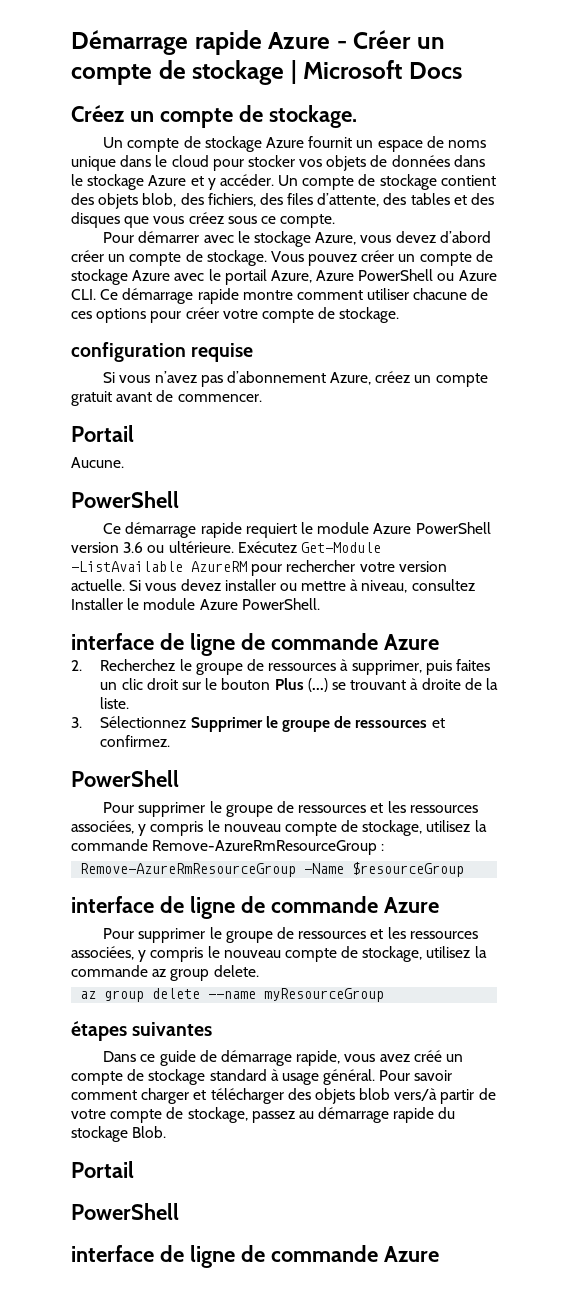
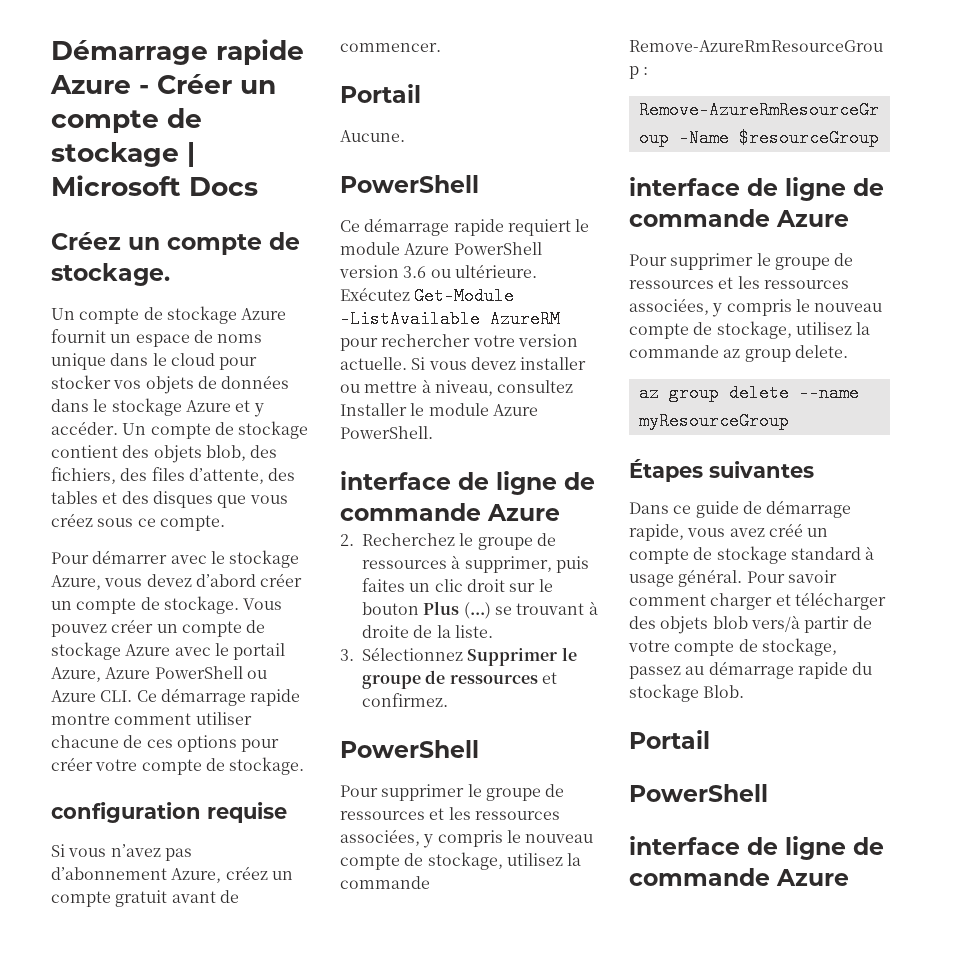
- étapes suivantes
+ Étapes suivantes

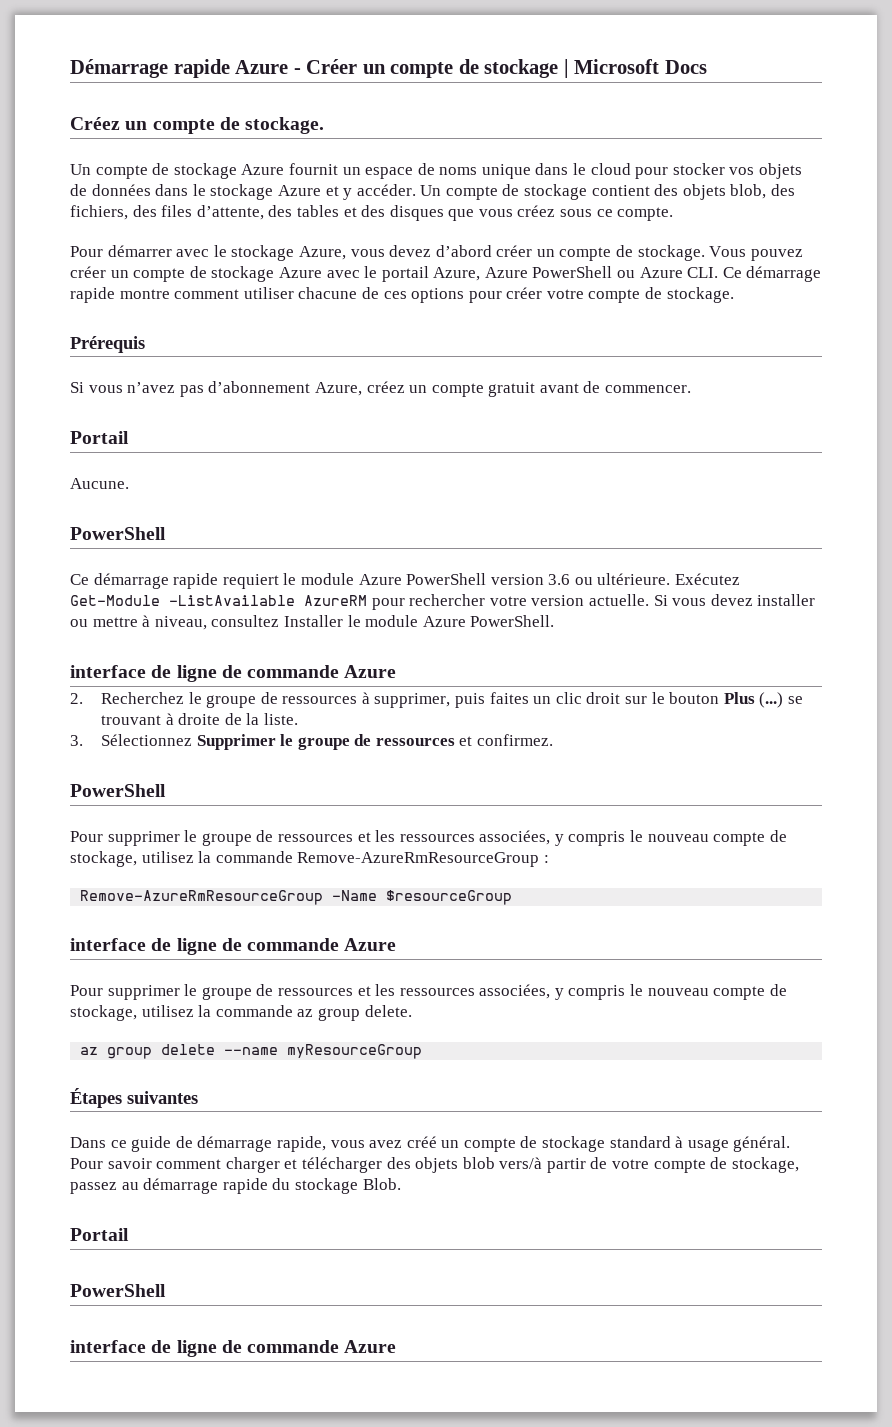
- configuration requise
+ Prérequis

